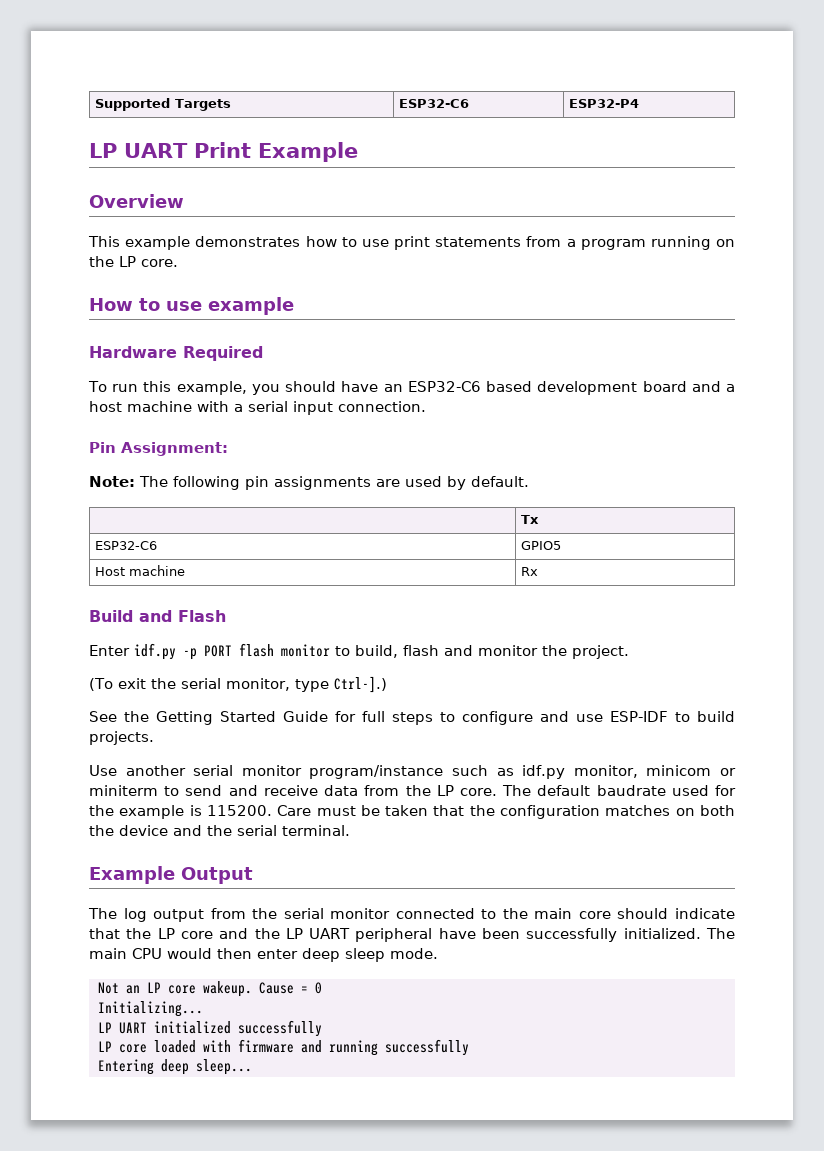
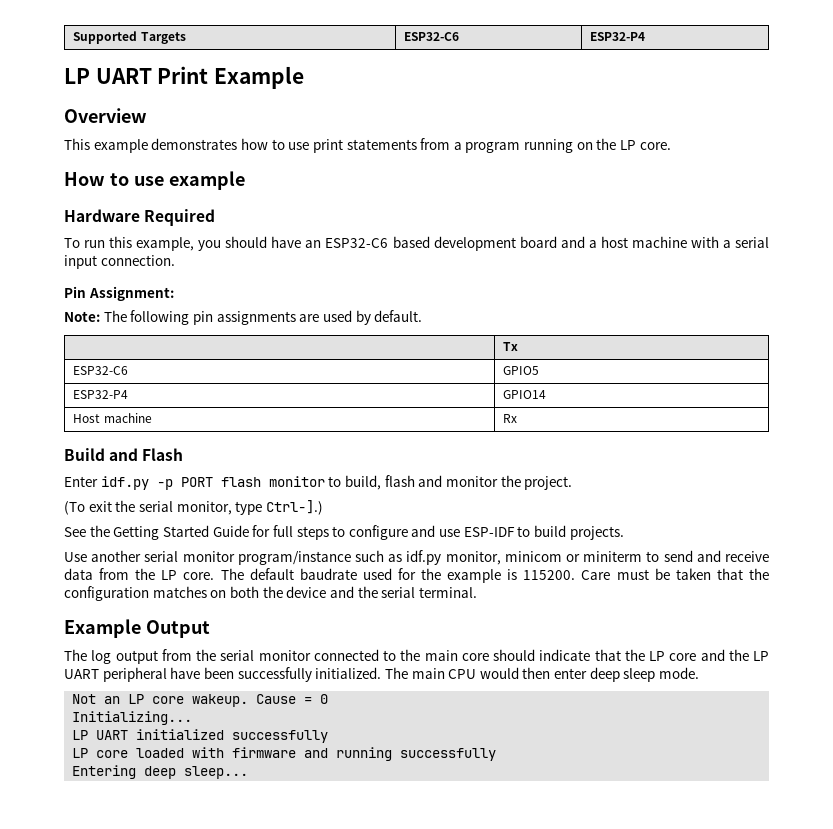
+ ESP32-P4 | GPIO14

